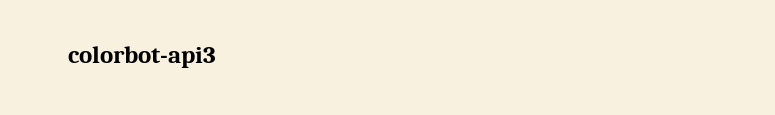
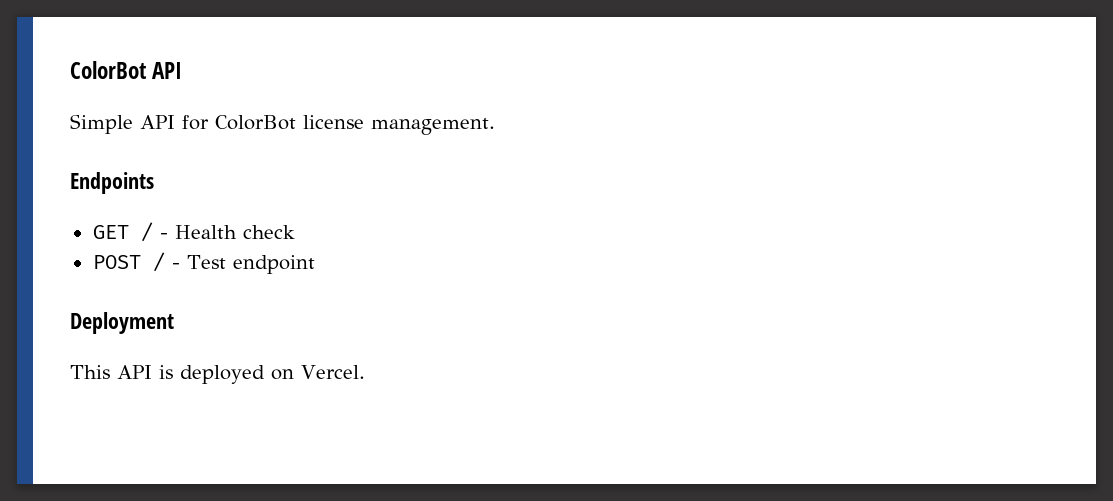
- colorbot-api3
+ ColorBot API
+ Simple API for ColorBot license management.
+ Endpoints
+ GET / - Health check
+ POST / - Test endpoint
+ Deployment
+ This API is deployed on Vercel.

